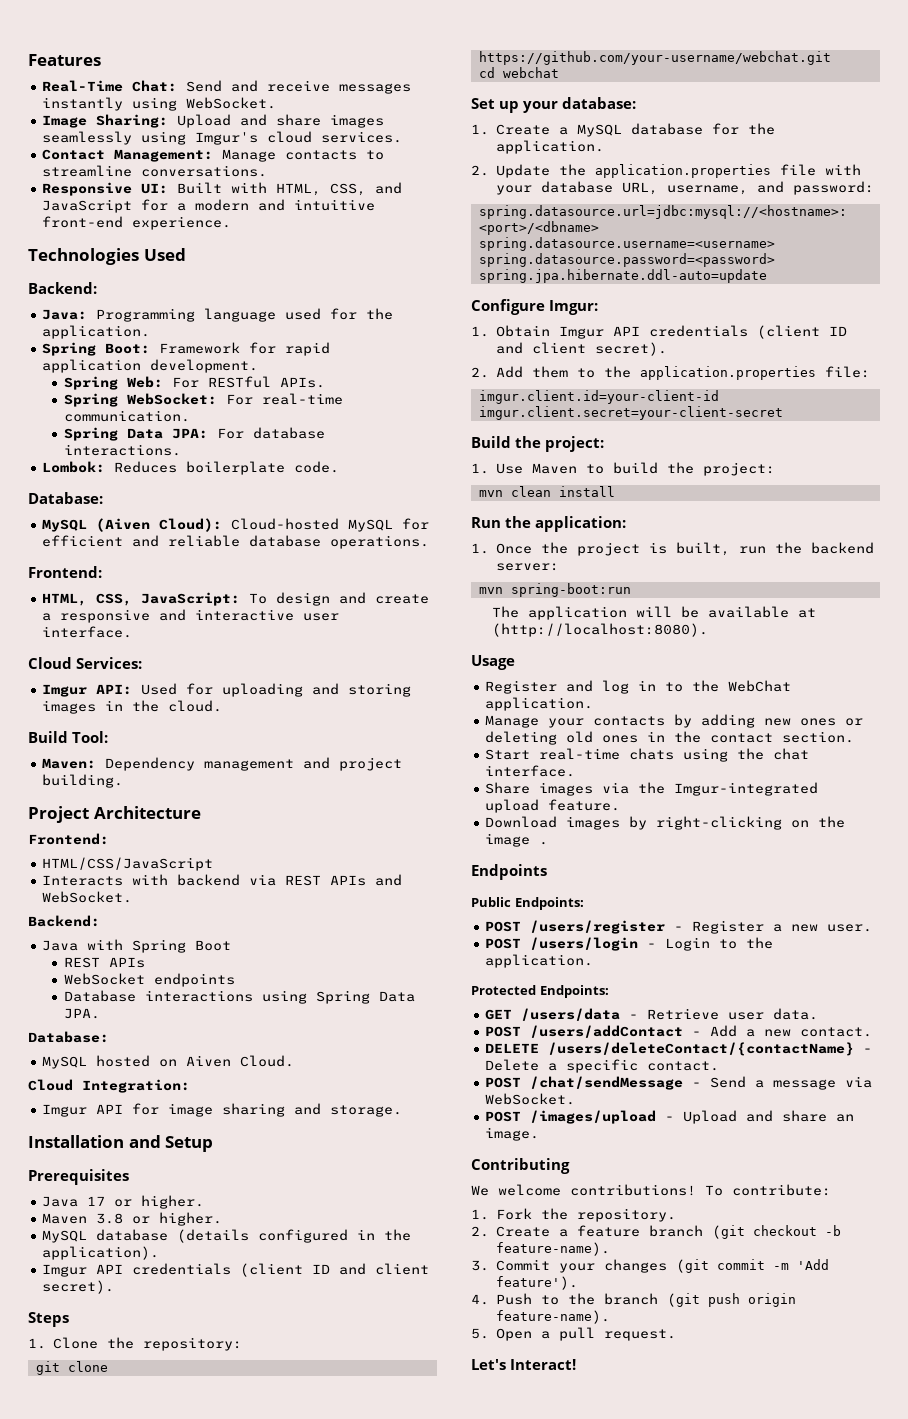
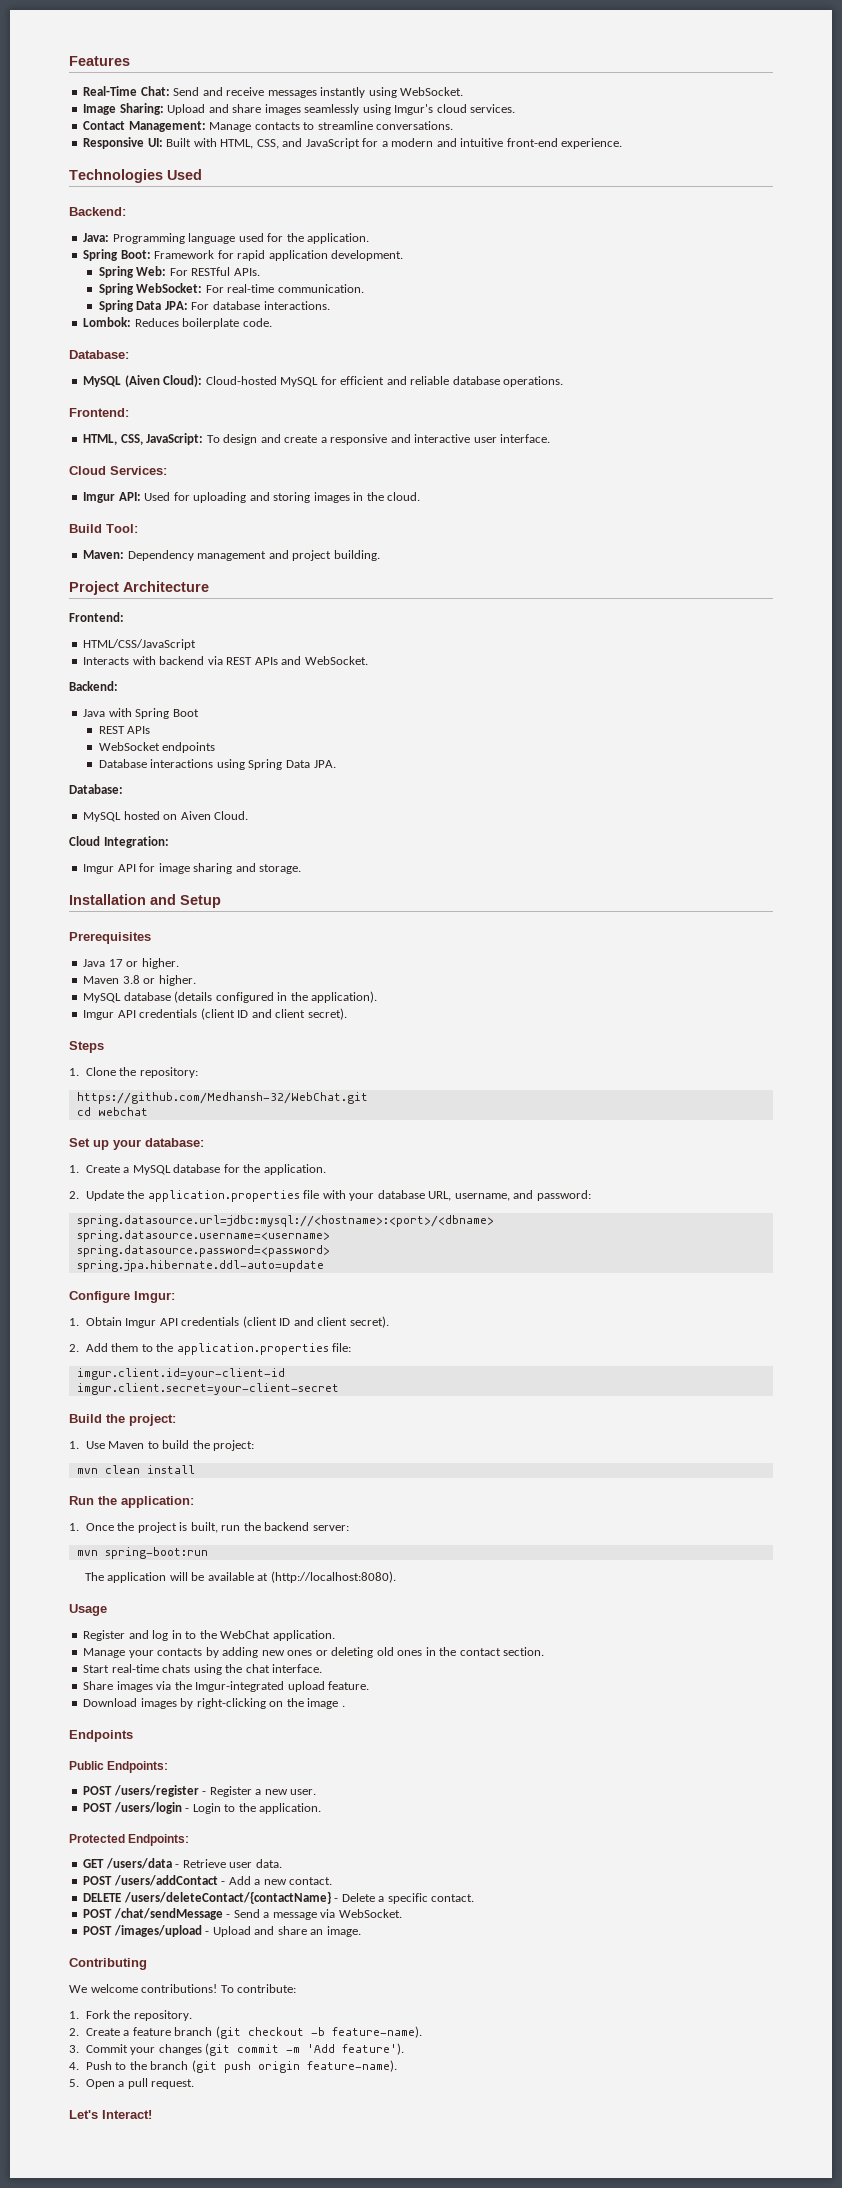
- git clone https://github.com/your-username/webchat.git
+ https://github.com/Medhansh-32/WebChat.git

